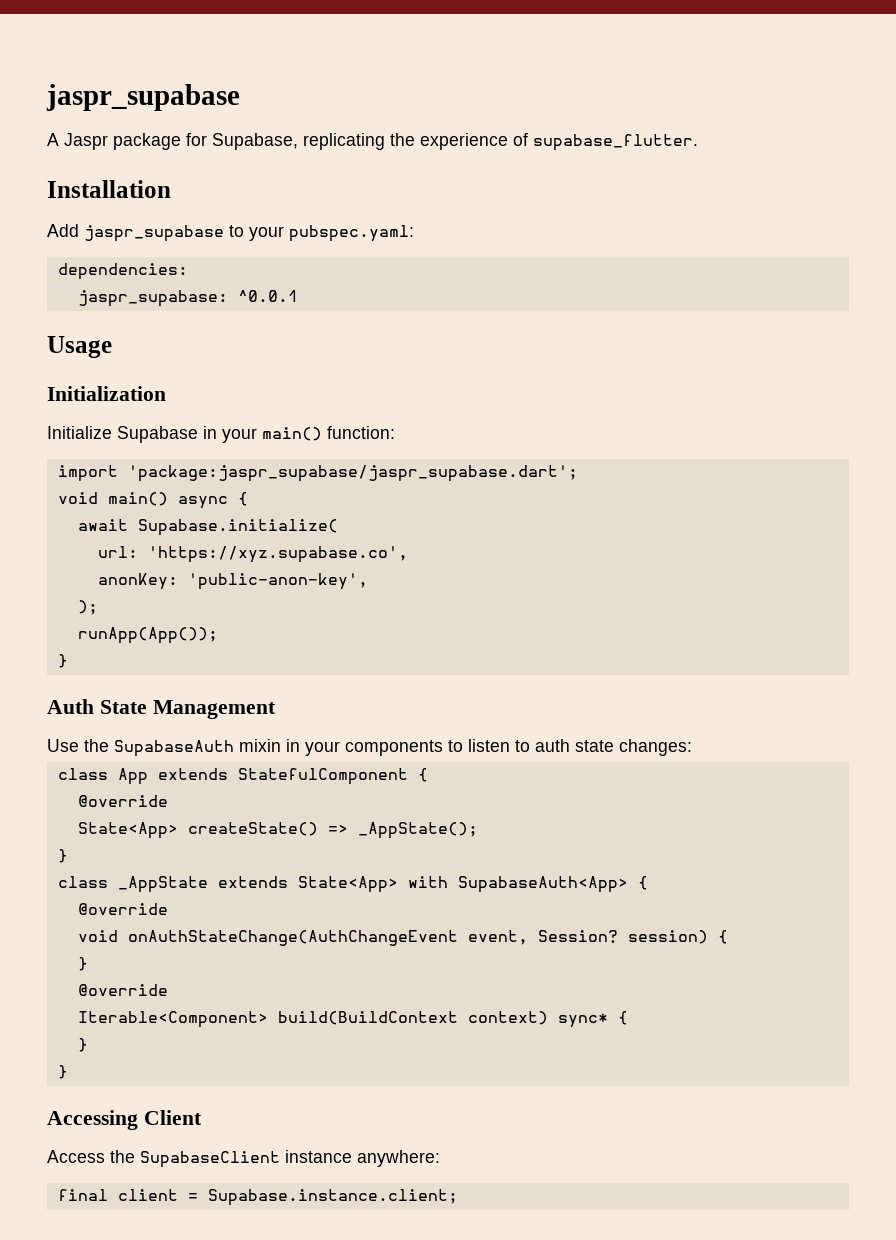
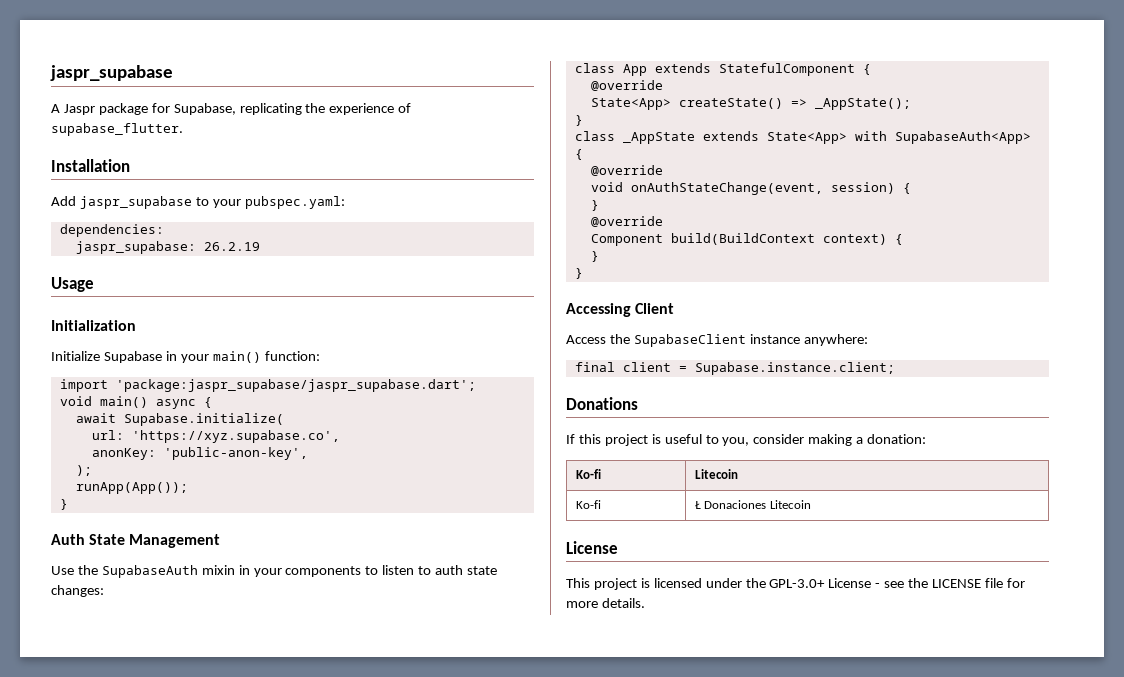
- jaspr_supabase: ^0.0.1
+ jaspr_supabase: 26.2.19
- void onAuthStateChange(AuthChangeEvent event, Session? session) {
+ void onAuthStateChange(event, session) {
- Iterable<Component> build(BuildContext context) sync* {
+ Component build(BuildContext context) {
+ Donations
+ If this project is useful to you, consider making a donation:
+ Ko-fi | Litecoin
+ Ko-fi | Ł Donaciones Litecoin
+ License
+ This project is licensed under the GPL-3.0+ License - see the LICENSE file for more details.

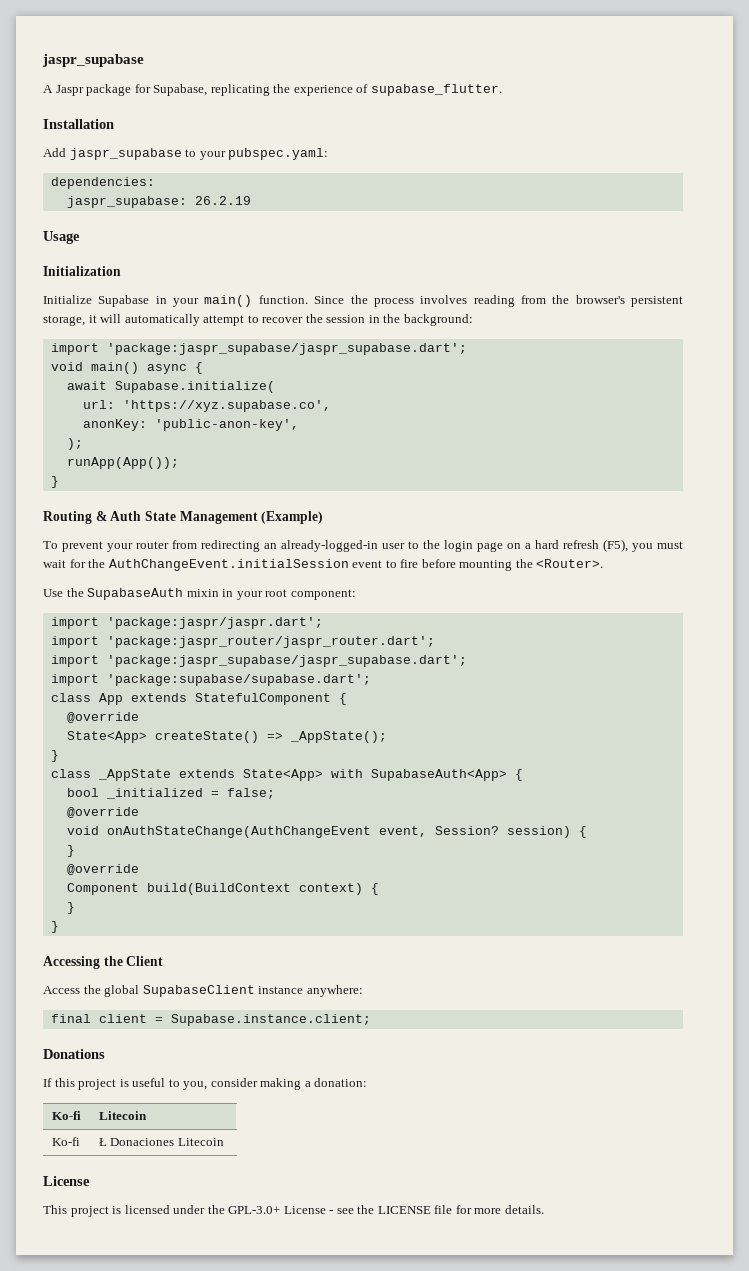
- Initialize Supabase in your main() function:
+ Initialize Supabase in your main() function. Since the process involves reading from the browser's persistent storage, it will automatically attempt to recover the session in the background:
- Auth State Management
+ Routing & Auth State Management (Example)
+ To prevent your router from redirecting an already-logged-in user to the login page on a hard refresh (F5), you must wait for the AuthChangeEvent.initialSession event to fire before mounting the <Router>.
- Use the SupabaseAuth mixin in your components to listen to auth state changes:
+ Use the SupabaseAuth mixin in your root component:
+ import 'package:jaspr/jaspr.dart';
+ import 'package:jaspr_router/jaspr_router.dart';
+ import 'package:jaspr_supabase/jaspr_supabase.dart';
+ import 'package:supabase/supabase.dart';
+ bool _initialized = false;
- void onAuthStateChange(event, session) {
+ void onAuthStateChange(AuthChangeEvent event, Session? session) {
- Accessing Client
+ Accessing the Client
- Access the SupabaseClient instance anywhere:
+ Access the global SupabaseClient instance anywhere:

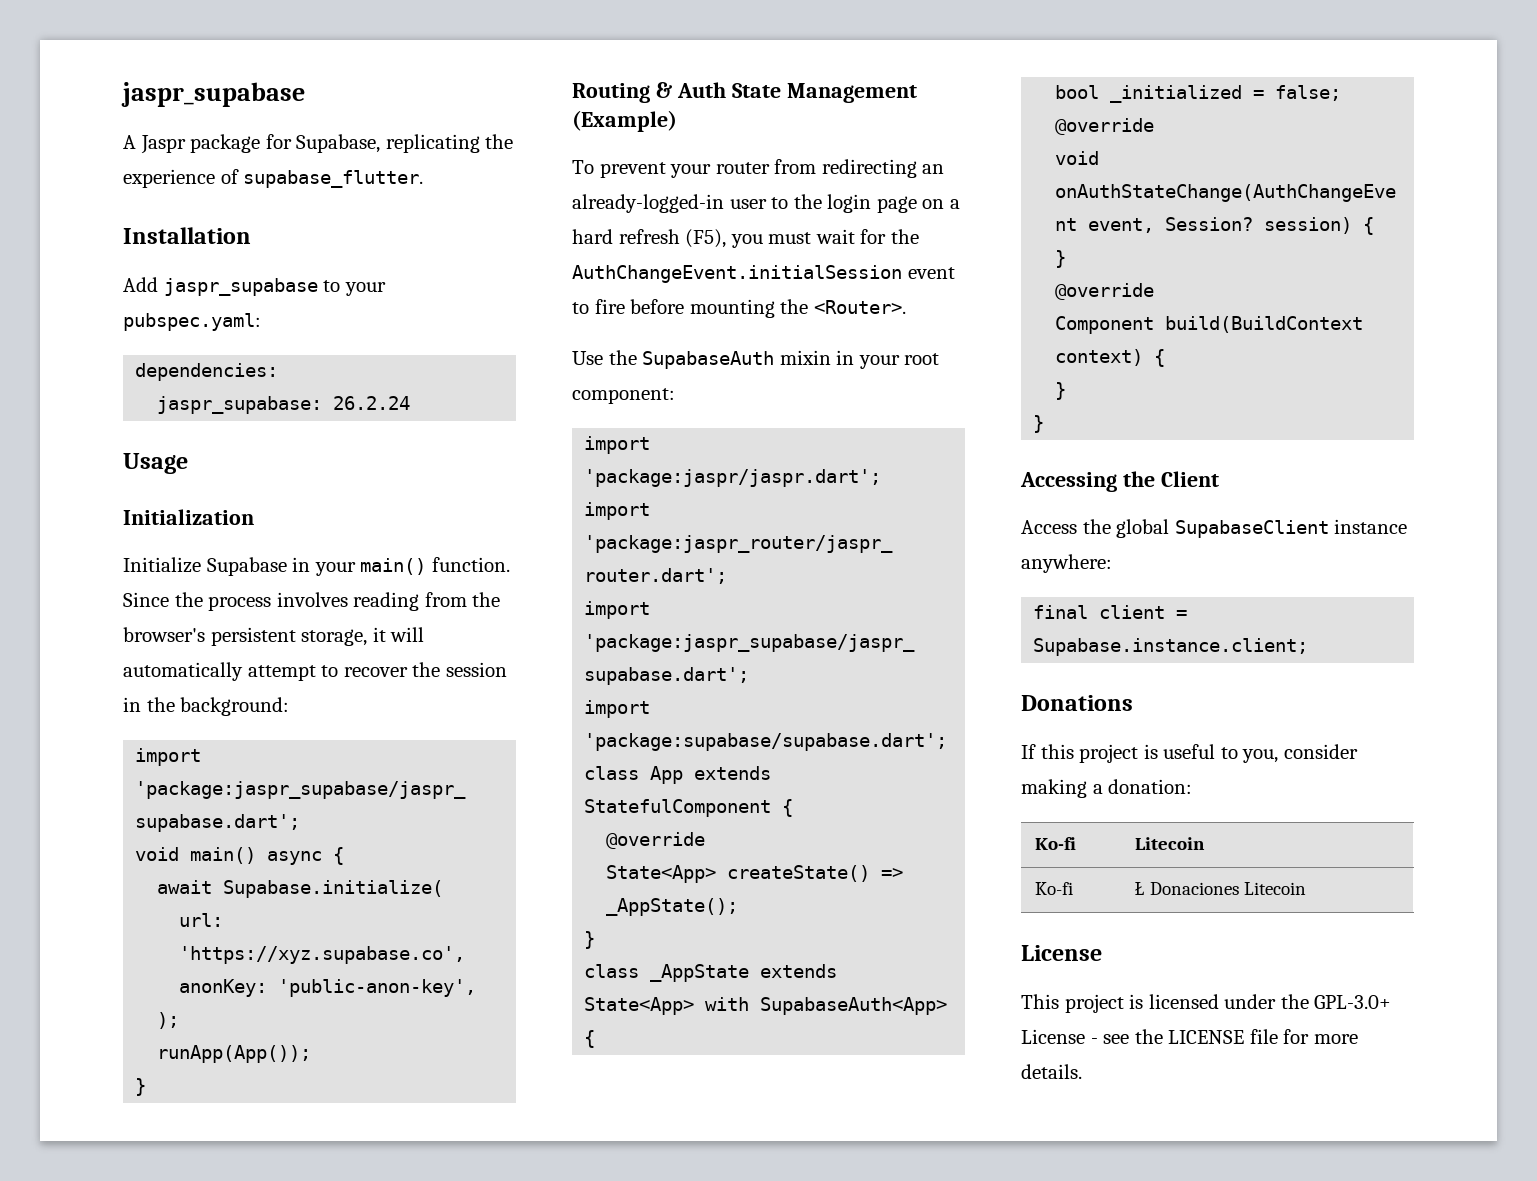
- jaspr_supabase: 26.2.19
+ jaspr_supabase: 26.2.24

